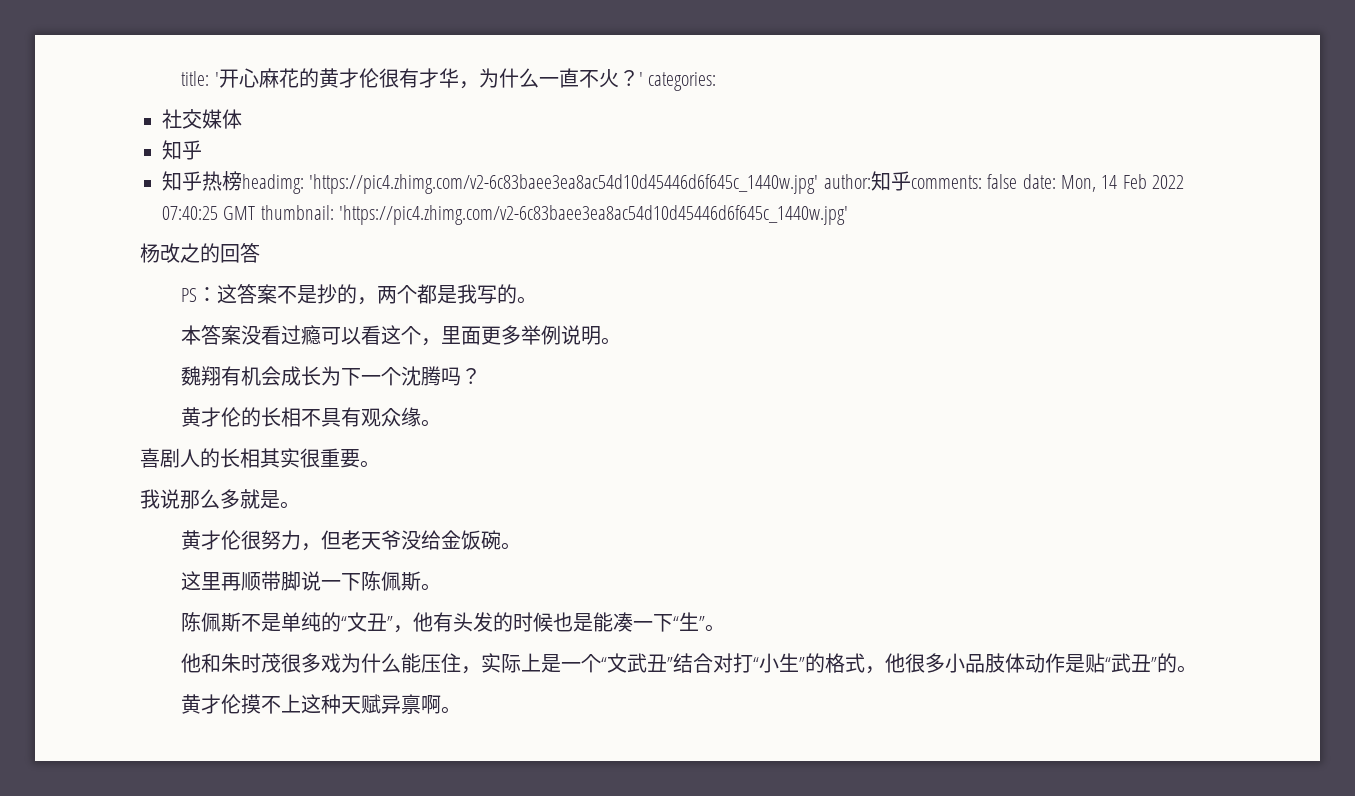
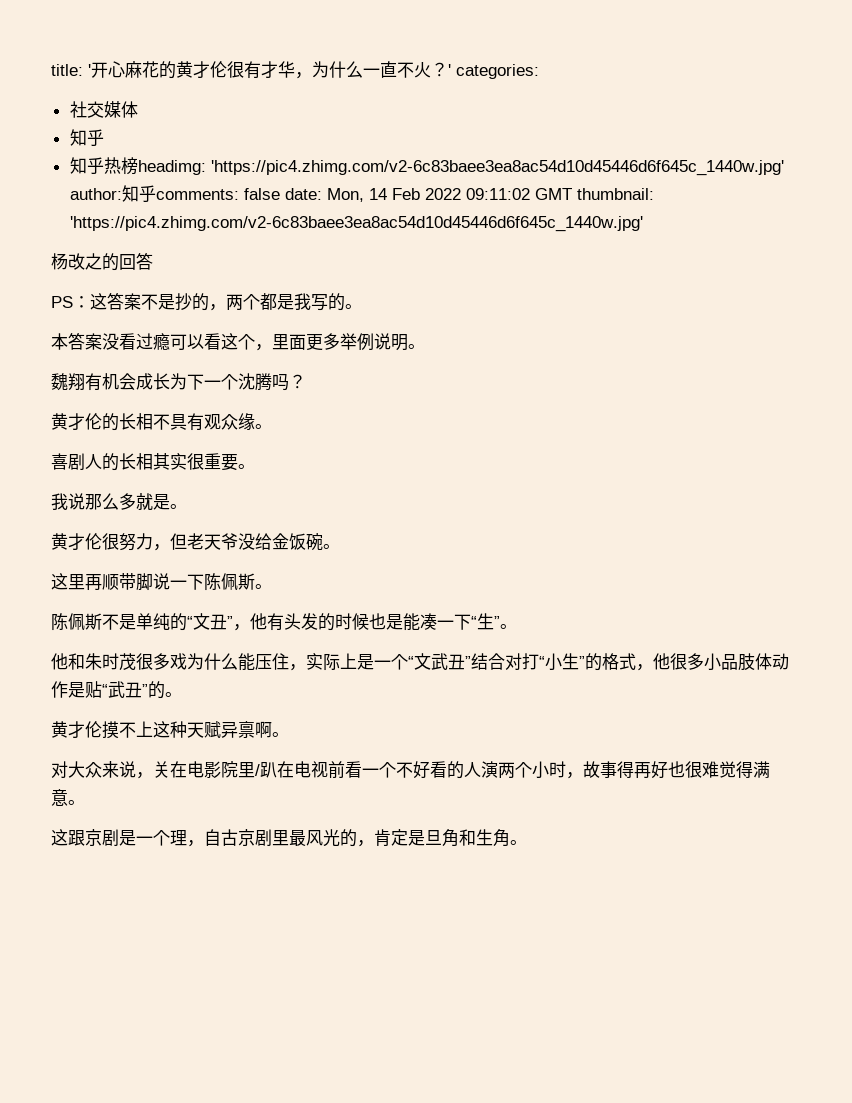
- 知乎热榜headimg: 'https://pic4.zhimg.com/v2-6c83baee3ea8ac54d10d45446d6f645c_1440w.jpg' author:知乎comments: false date: Mon, 14 Feb 2022 07:40:25 GMT thumbnail: 'https://pic4.zhimg.com/v2-6c83baee3ea8ac54d10d45446d6f645c_1440w.jpg'
+ 知乎热榜headimg: 'https://pic4.zhimg.com/v2-6c83baee3ea8ac54d10d45446d6f645c_1440w.jpg' author:知乎comments: false date: Mon, 14 Feb 2022 09:11:02 GMT thumbnail: 'https://pic4.zhimg.com/v2-6c83baee3ea8ac54d10d45446d6f645c_1440w.jpg'
+ 对大众来说，关在电影院里/趴在电视前看一个不好看的人演两个小时，故事得再好也很难觉得满意。
+ 这跟京剧是一个理，自古京剧里最风光的，肯定是旦角和生角。

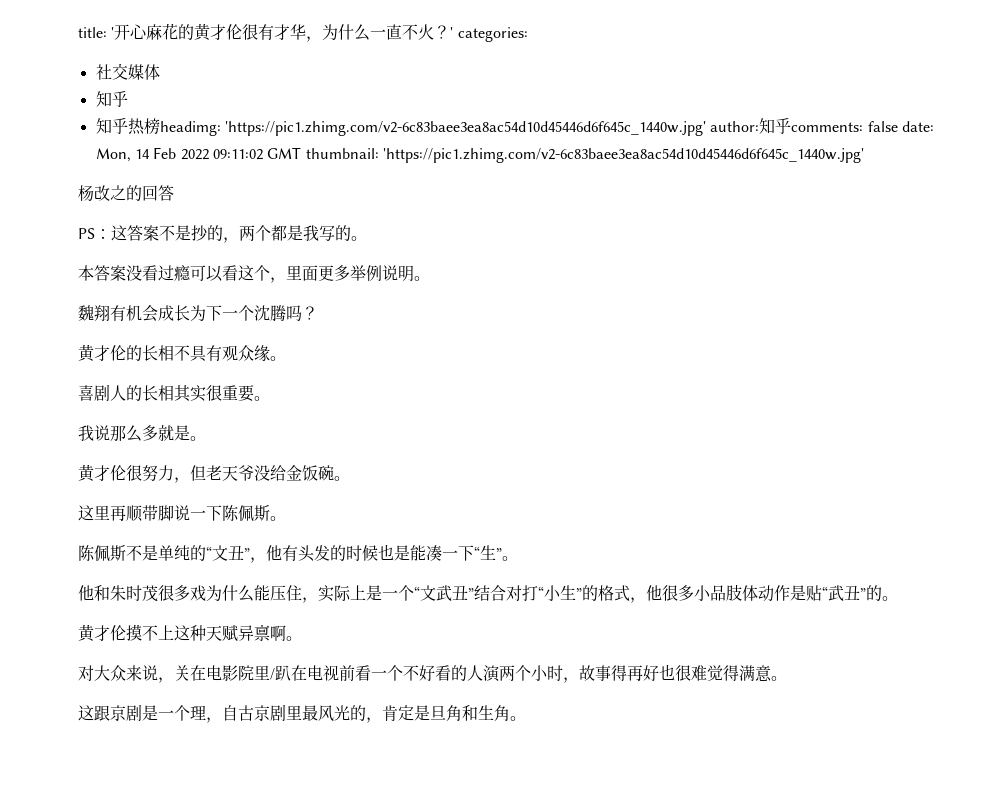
- 知乎热榜headimg: 'https://pic4.zhimg.com/v2-6c83baee3ea8ac54d10d45446d6f645c_1440w.jpg' author:知乎comments: false date: Mon, 14 Feb 2022 09:11:02 GMT thumbnail: 'https://pic4.zhimg.com/v2-6c83baee3ea8ac54d10d45446d6f645c_1440w.jpg'
+ 知乎热榜headimg: 'https://pic1.zhimg.com/v2-6c83baee3ea8ac54d10d45446d6f645c_1440w.jpg' author:知乎comments: false date: Mon, 14 Feb 2022 09:11:02 GMT thumbnail: 'https://pic1.zhimg.com/v2-6c83baee3ea8ac54d10d45446d6f645c_1440w.jpg'

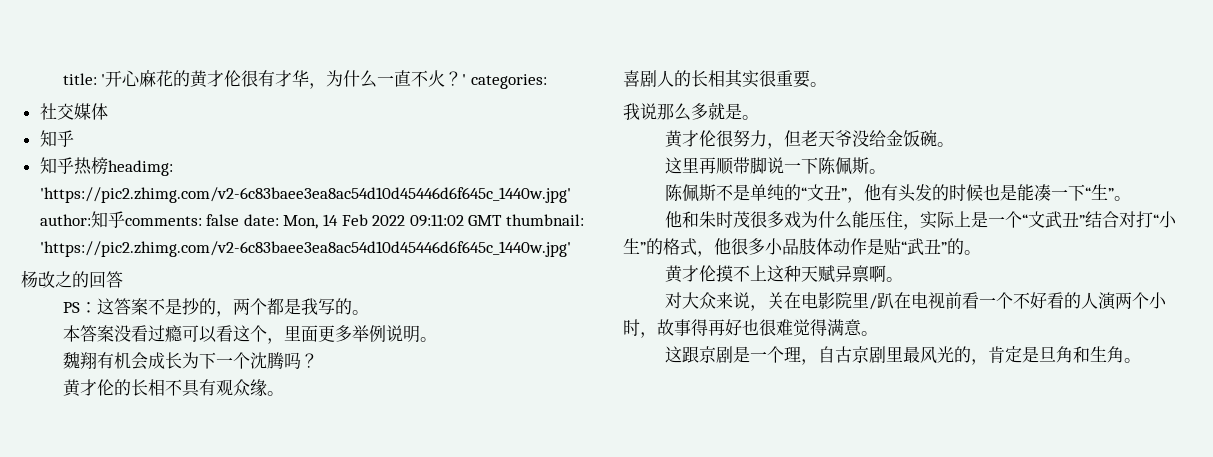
- 知乎热榜headimg: 'https://pic1.zhimg.com/v2-6c83baee3ea8ac54d10d45446d6f645c_1440w.jpg' author:知乎comments: false date: Mon, 14 Feb 2022 09:11:02 GMT thumbnail: 'https://pic1.zhimg.com/v2-6c83baee3ea8ac54d10d45446d6f645c_1440w.jpg'
+ 知乎热榜headimg: 'https://pic2.zhimg.com/v2-6c83baee3ea8ac54d10d45446d6f645c_1440w.jpg' author:知乎comments: false date: Mon, 14 Feb 2022 09:11:02 GMT thumbnail: 'https://pic2.zhimg.com/v2-6c83baee3ea8ac54d10d45446d6f645c_1440w.jpg'

